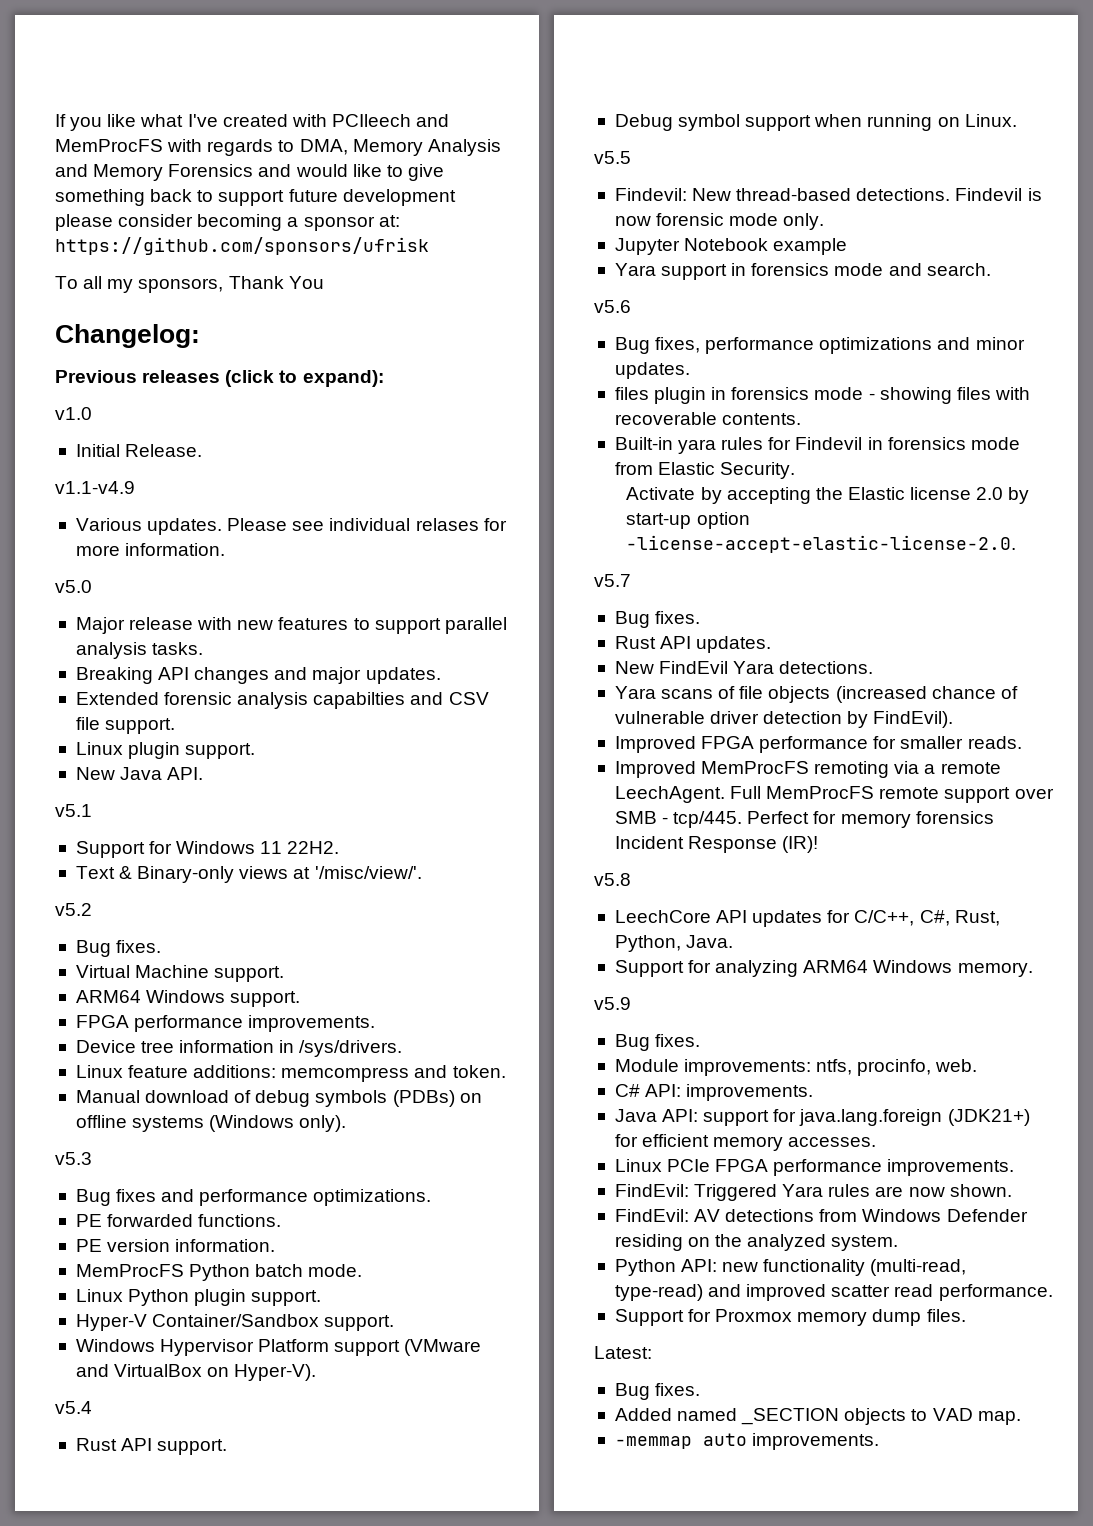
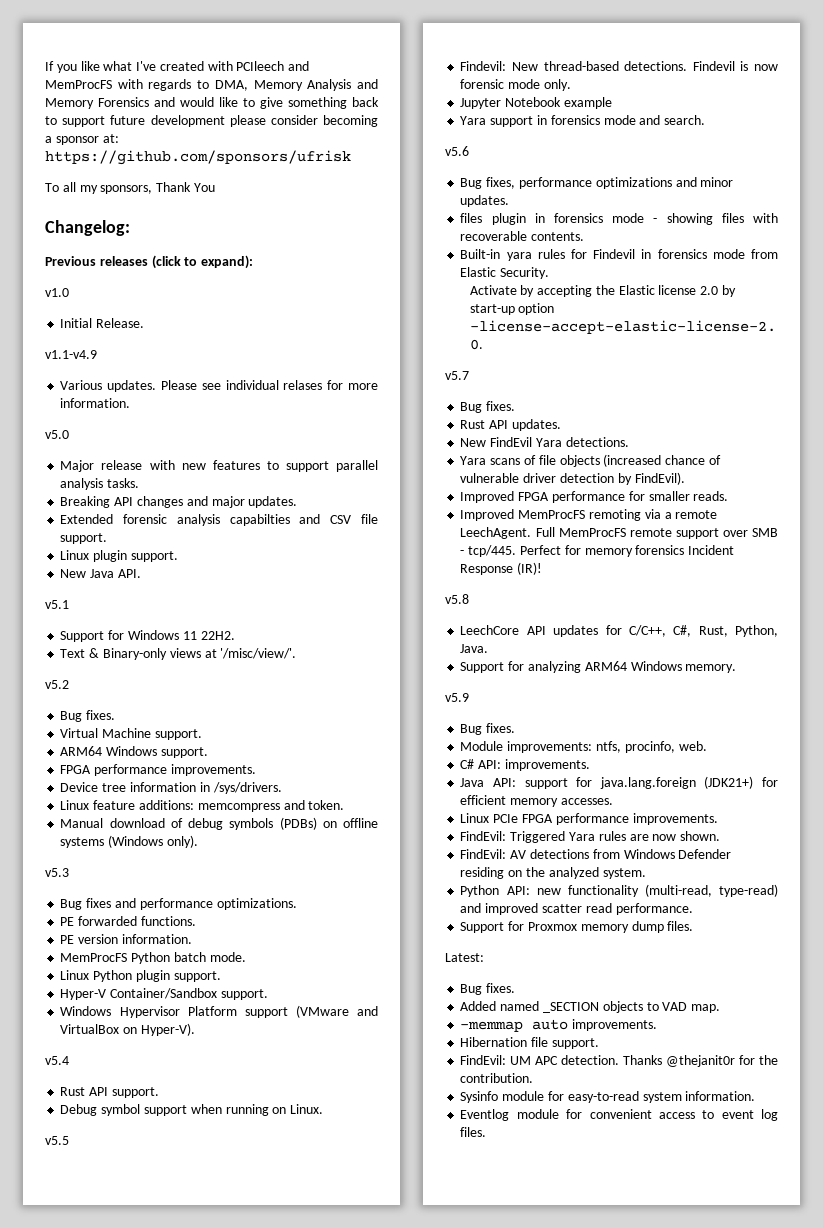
+ Hibernation file support.
+ FindEvil: UM APC detection. Thanks @thejanit0r for the contribution.
+ Sysinfo module for easy-to-read system information.
+ Eventlog module for convenient access to event log files.

